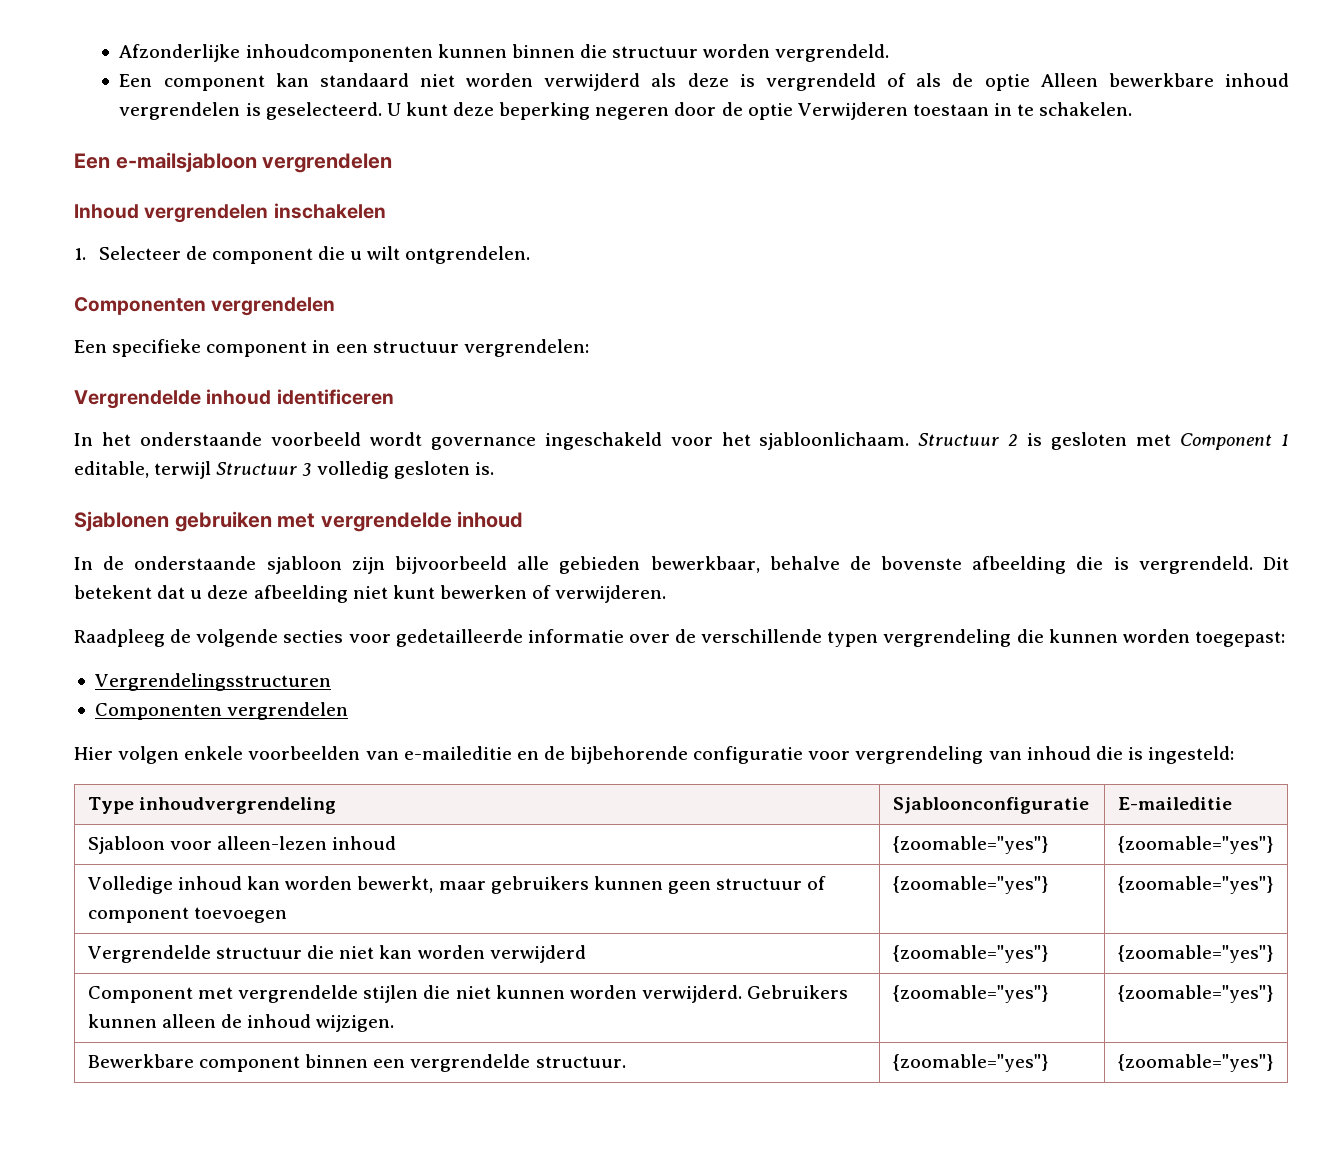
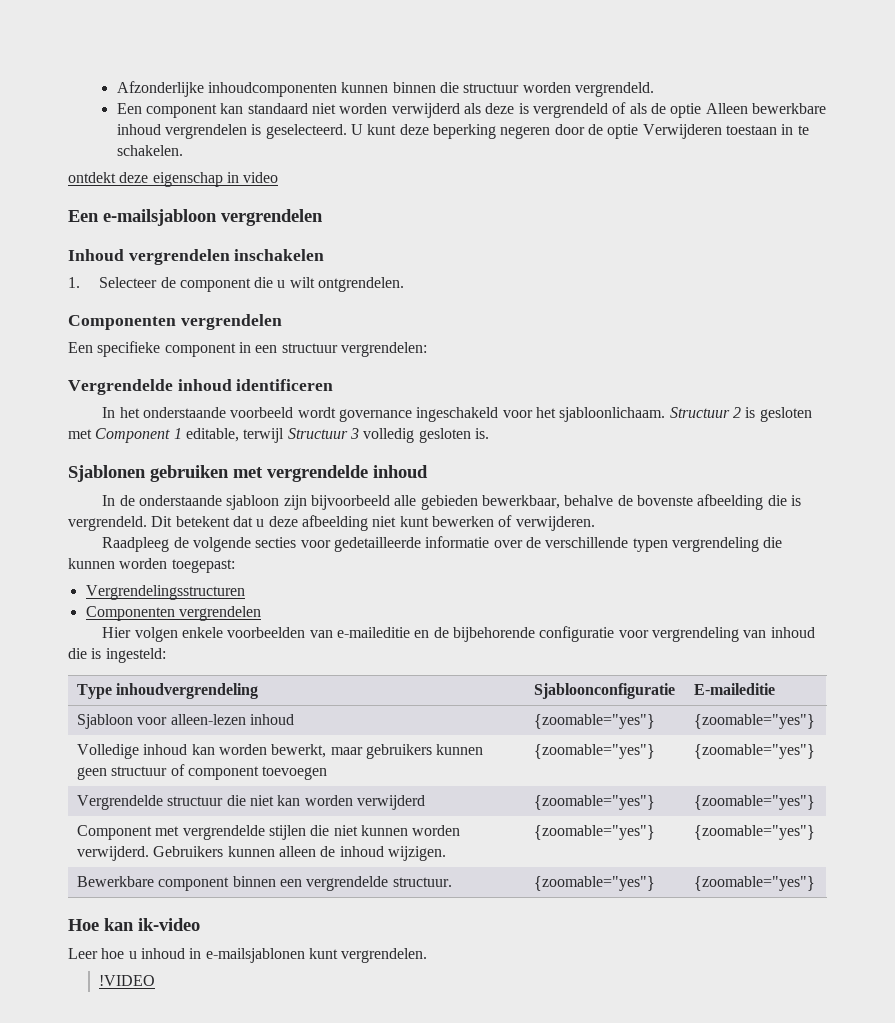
+ ontdekt deze eigenschap in video
+ Hoe kan ik-video
+ Leer hoe u inhoud in e-mailsjablonen kunt vergrendelen.
+ !VIDEO

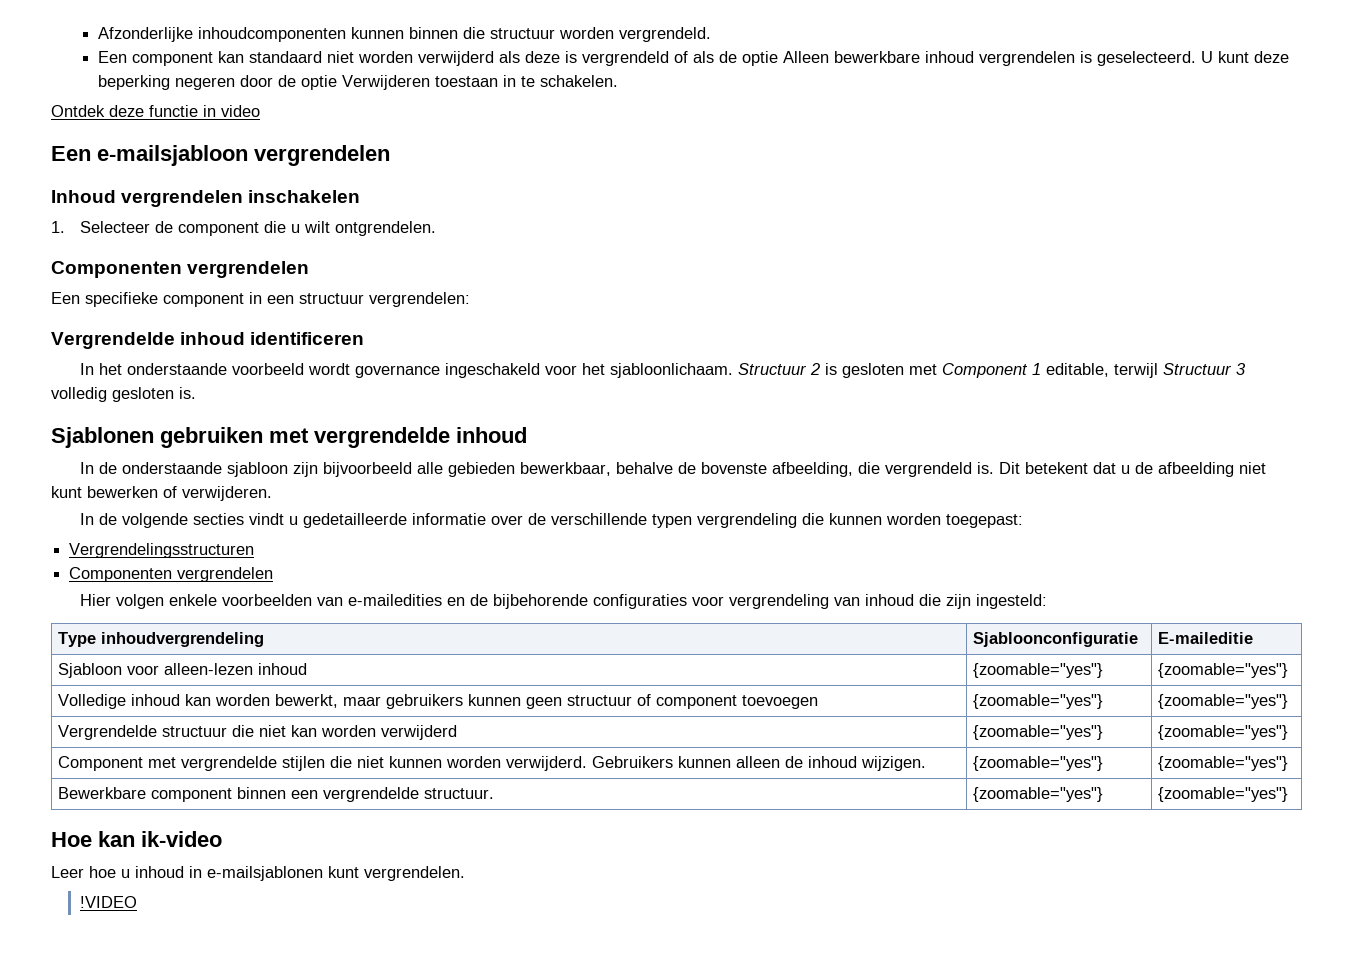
- ontdekt deze eigenschap in video
+ Ontdek deze functie in video
- In de onderstaande sjabloon zijn bijvoorbeeld alle gebieden bewerkbaar, behalve de bovenste afbeelding die is vergrendeld.
+ In de onderstaande sjabloon zijn bijvoorbeeld alle gebieden bewerkbaar, behalve de bovenste afbeelding, die vergrendeld is.
- Dit betekent dat u deze afbeelding niet kunt bewerken of verwijderen.
+ Dit betekent dat u de afbeelding niet kunt bewerken of verwijderen.
- Raadpleeg de volgende secties voor gedetailleerde informatie over de verschillende typen vergrendeling die kunnen worden toegepast:
+ In de volgende secties vindt u gedetailleerde informatie over de verschillende typen vergrendeling die kunnen worden toegepast:
- Hier volgen enkele voorbeelden van e-maileditie en de bijbehorende configuratie voor vergrendeling van inhoud die is ingesteld:
+ Hier volgen enkele voorbeelden van e-mailedities en de bijbehorende configuraties voor vergrendeling van inhoud die zijn ingesteld:

